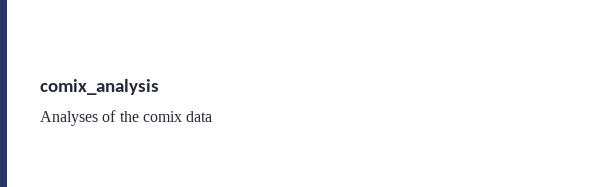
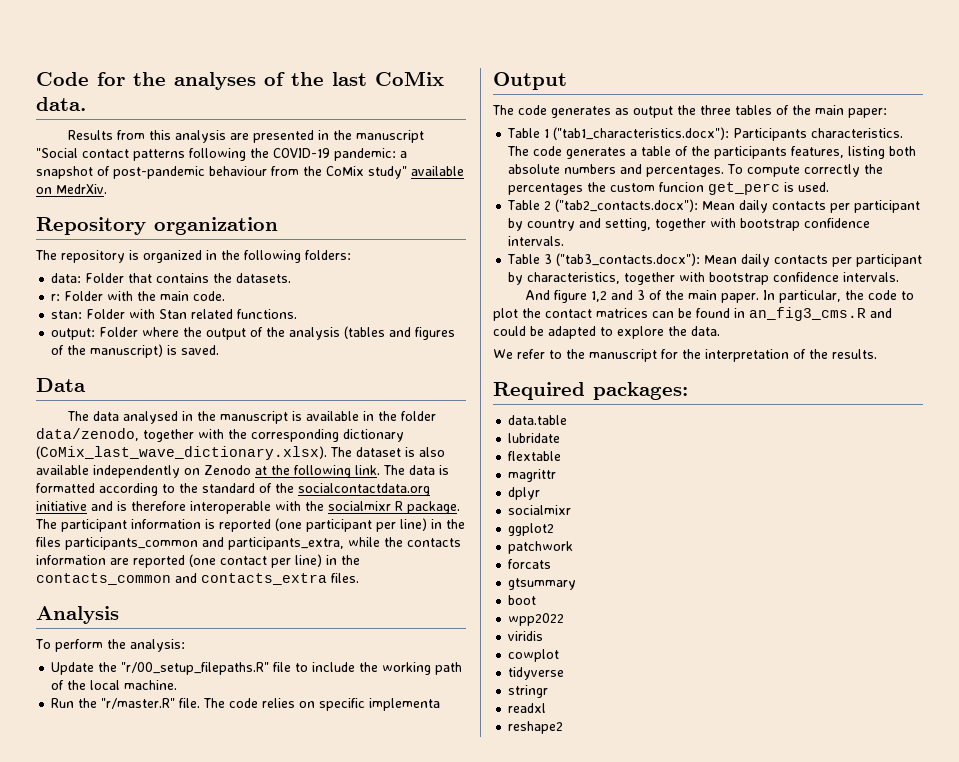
- comix_analysis
- Analyses of the comix data
+ Code for the analyses of the last CoMix data.
+ Results from this analysis are presented in the manuscript "Social contact patterns following the COVID-19 pandemic: a snapshot of post-pandemic behaviour from the CoMix study" available on MedrXiv.
+ Repository organization
+ The repository is organized in the following folders:
+ data: Folder that contains the datasets.
+ r: Folder with the main code.
+ stan: Folder with Stan related functions.
+ output: Folder where the output of the analysis (tables and figures of the manuscript) is saved.
+ Data
+ The data analysed in the manuscript is available in the folder data/zenodo, together with the corresponding dictionary (CoMix_last_wave_dictionary.xlsx). The dataset is also available independently on Zenodo at the following link. The data is formatted according to the standard of the socialcontactdata.org initiative and is therefore interoperable with the socialmixr R package. The participant information is reported (one participant per line) in the files participants_common and participants_extra, while the contacts information are reported (one contact per line) in the contacts_common and contacts_extra files.
+ Analysis
+ To perform the analysis:
+ Update the "r/00_setup_filepaths.R" file to include the working path of the local machine.
+ Run the "r/master.R" file. The code relies on specific implementa
+ Output
+ The code generates as output the three tables of the main paper:
+ Table 1 ("tab1_characteristics.docx"): Participants characteristics. The code generates a table of the participants features, listing both absolute numbers and percentages. To compute correctly the percentages the custom funcion get_perc is used.
+ Table 2 ("tab2_contacts.docx"): Mean daily contacts per participant by country and setting, together with bootstrap confidence intervals.
+ Table 3 ("tab3_contacts.docx"): Mean daily contacts per participant by characteristics, together with bootstrap confidence intervals.
+ And figure 1,2 and 3 of the main paper. In particular, the code to plot the contact matrices can be found in an_fig3_cms.R and could be adapted to explore the data.
+ We refer to the manuscript for the interpretation of the results.
+ Required packages:
+ data.table
+ lubridate
+ flextable
+ magrittr
+ dplyr
+ socialmixr
+ ggplot2
+ patchwork
+ forcats
+ gtsummary
+ boot
+ wpp2022
+ viridis
+ cowplot
+ tidyverse
+ stringr
+ readxl
+ reshape2

